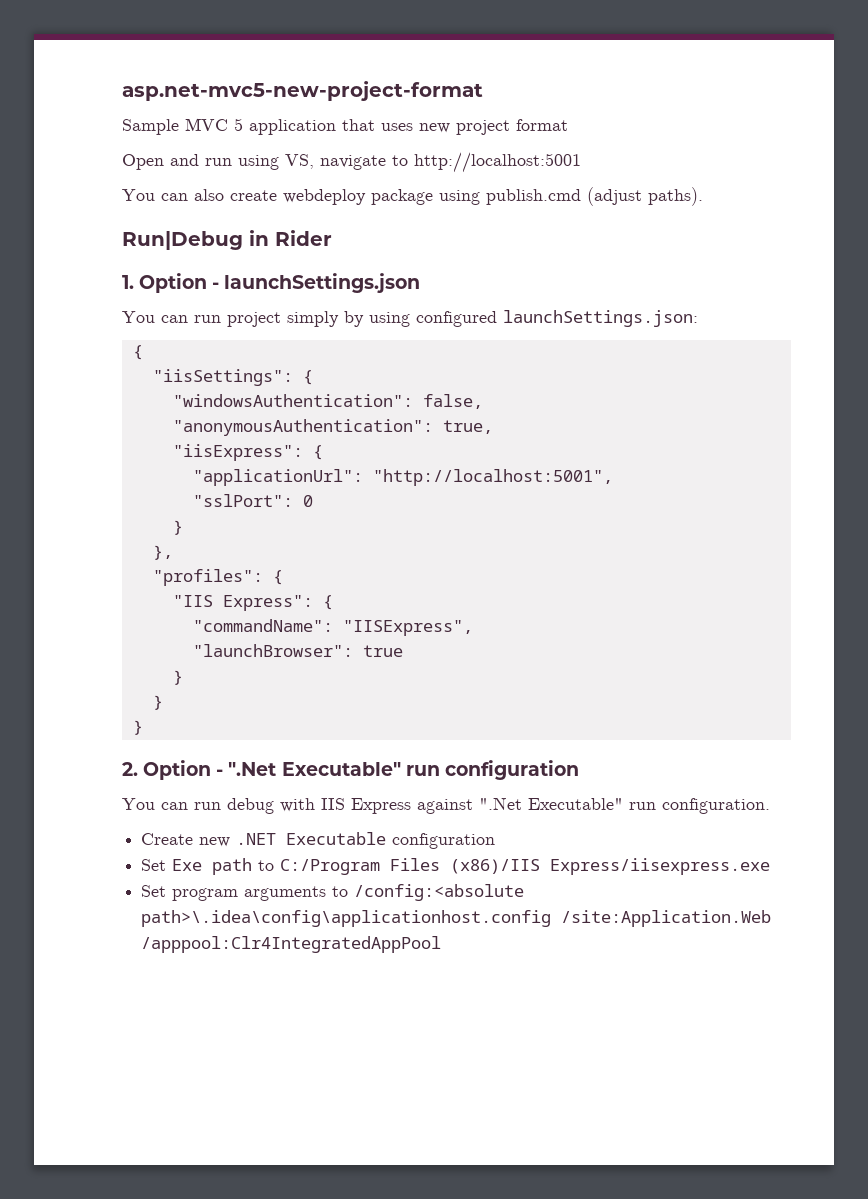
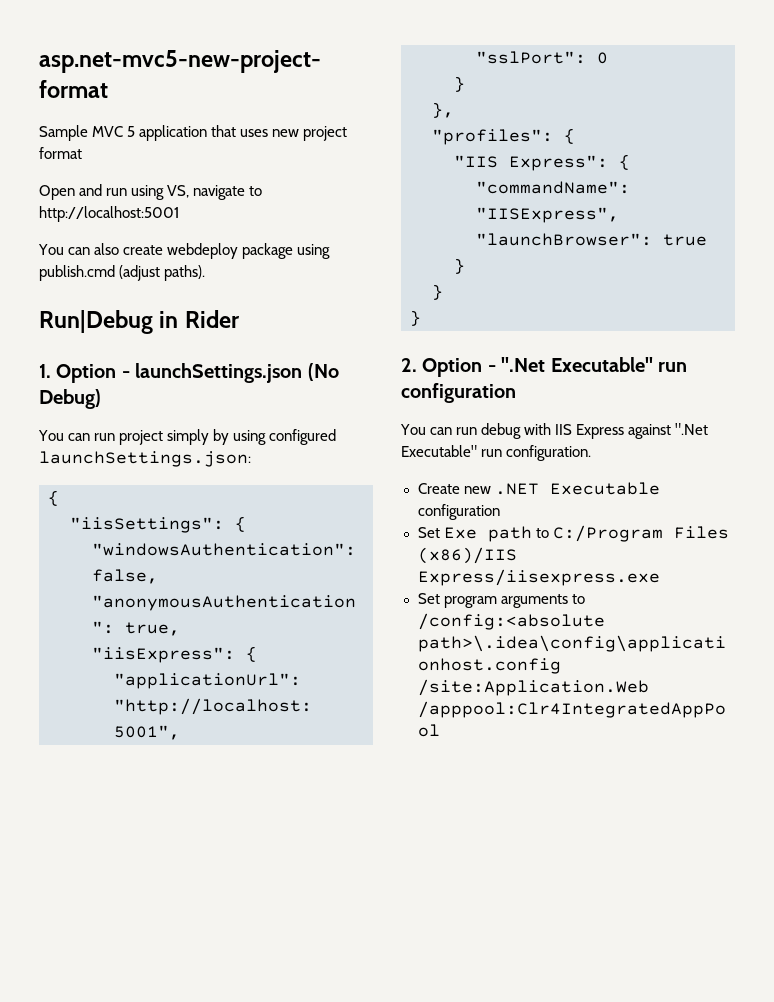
- 1. Option - launchSettings.json
+ 1. Option - launchSettings.json (No Debug)

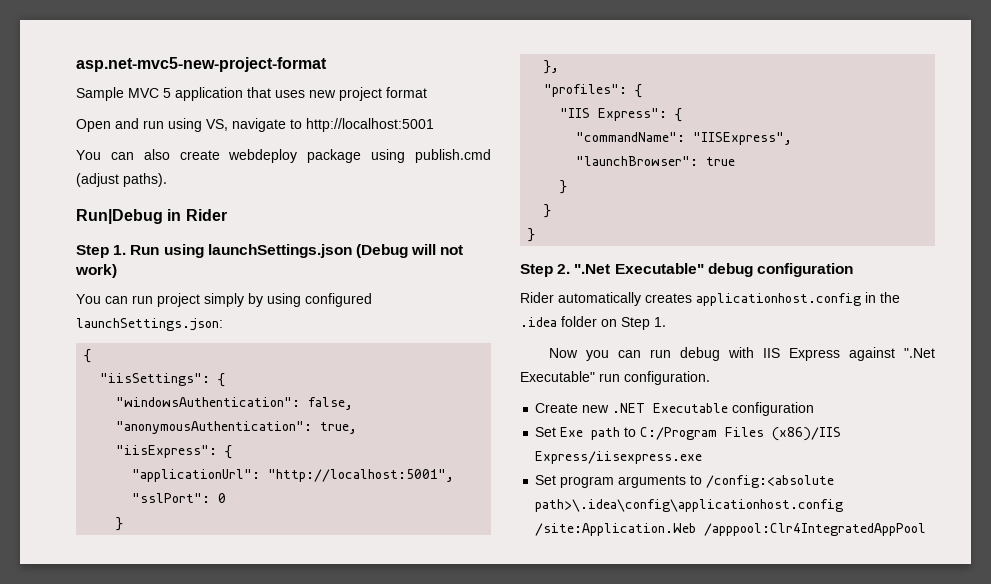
- 1. Option - launchSettings.json (No Debug)
+ Step 1. Run using launchSettings.json (Debug will not work)
- 2. Option - ".Net Executable" run configuration
- You can run debug with IIS Express against ".Net Executable" run configuration.
+ Step 2. ".Net Executable" debug configuration
+ Rider automatically creates applicationhost.config in the .idea folder on Step 1.
+ Now you can run debug with IIS Express against ".Net Executable" run configuration.

